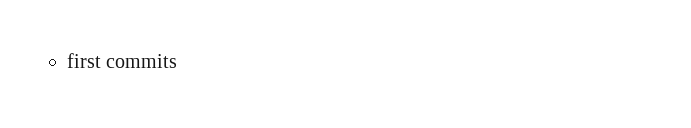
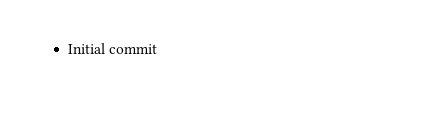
- first commits
+ Initial commit

